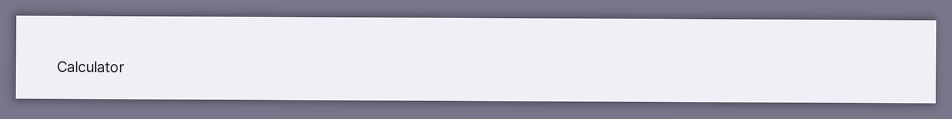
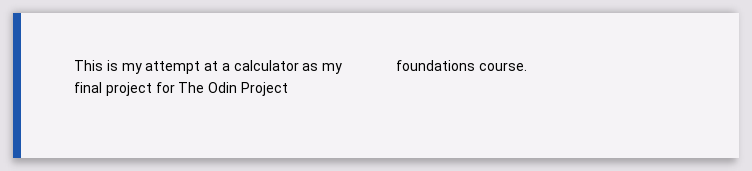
- Calculator
+ This is my attempt at a calculator as my final project for The Odin Project foundations course.

